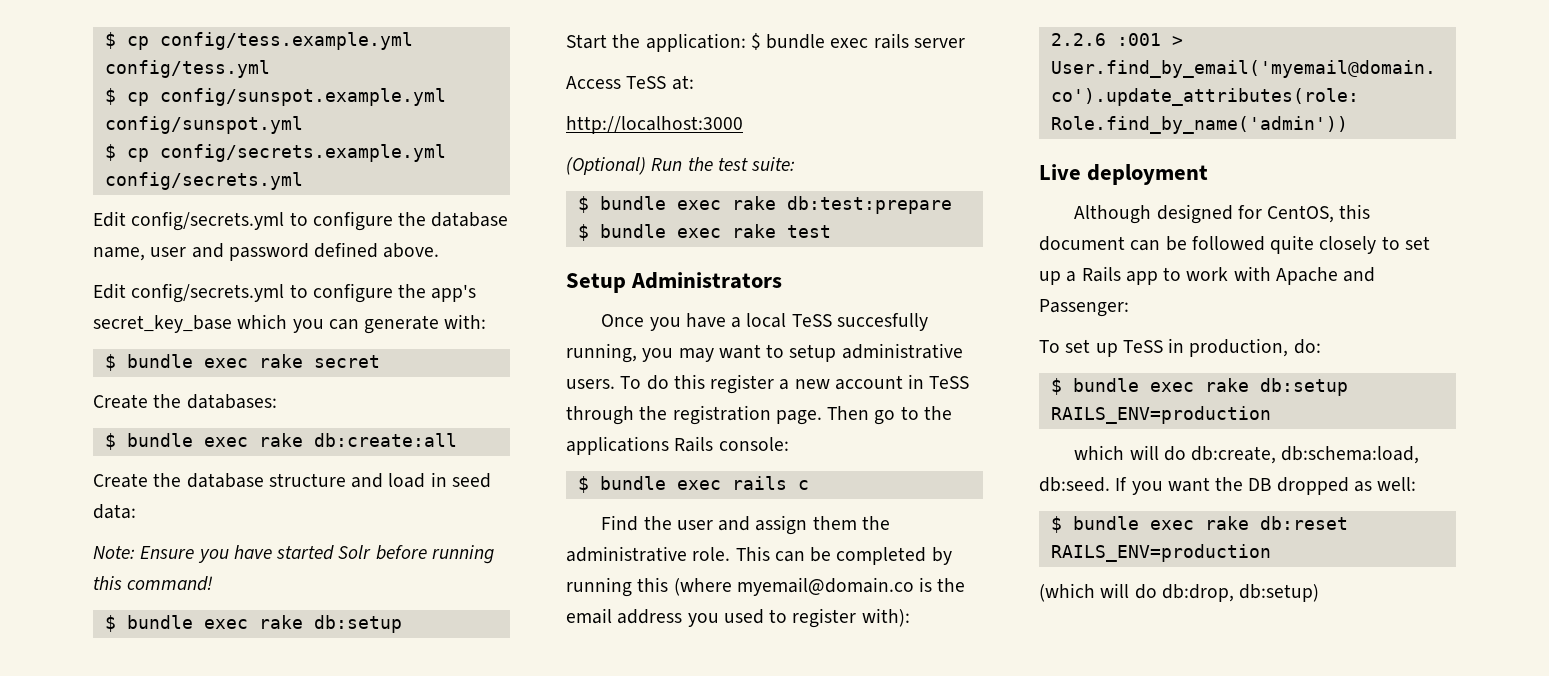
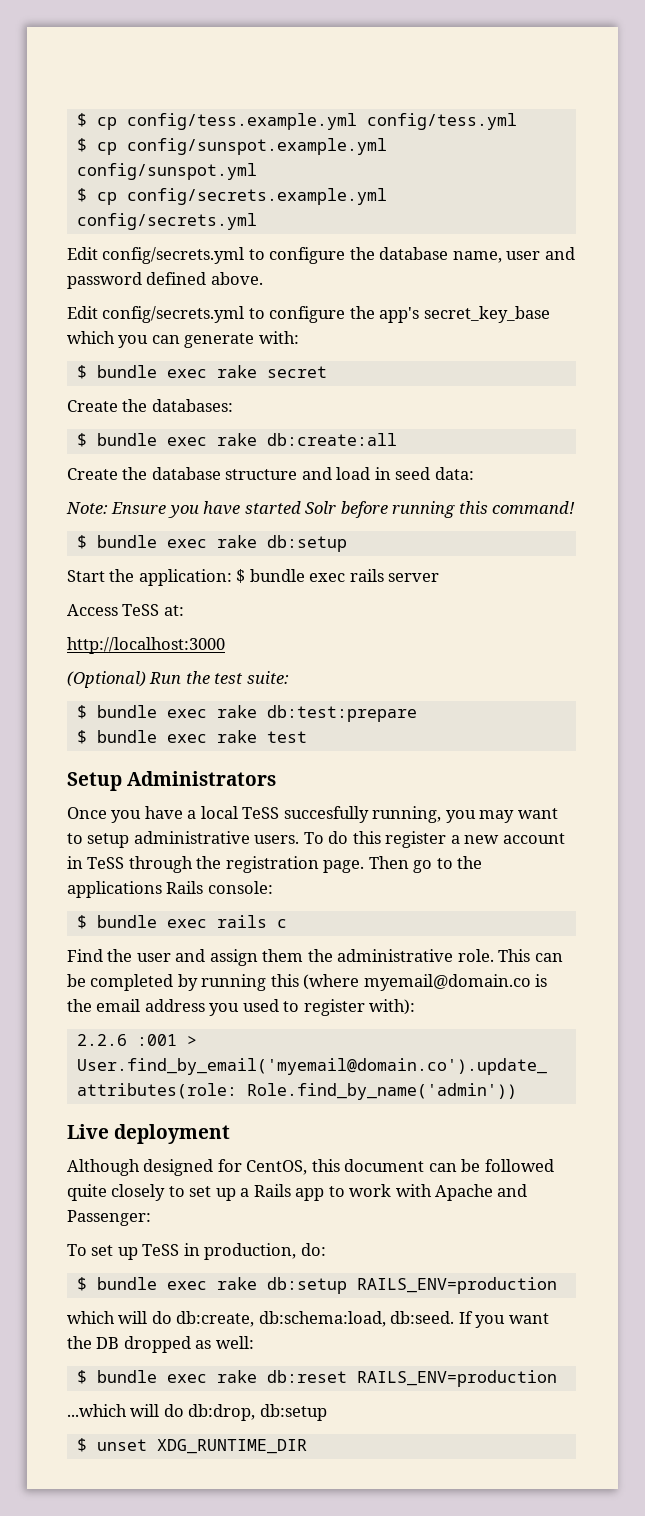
- (which will do db:drop, db:setup)
+ ...which will do db:drop, db:setup
+ $ unset XDG_RUNTIME_DIR

